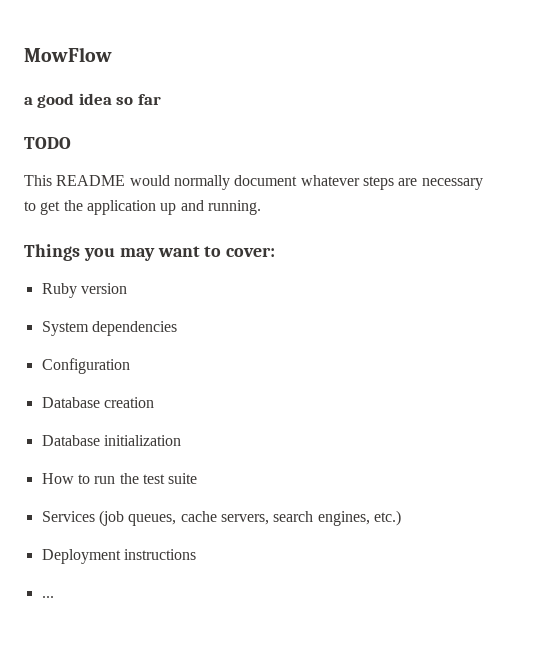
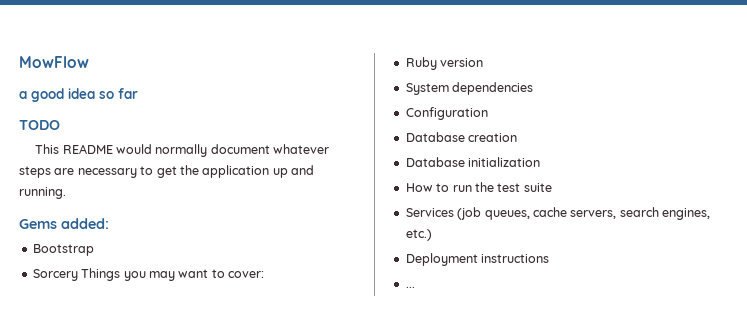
- Things you may want to cover:
+ Gems added:
+ Bootstrap
+ Sorcery Things you may want to cover:

